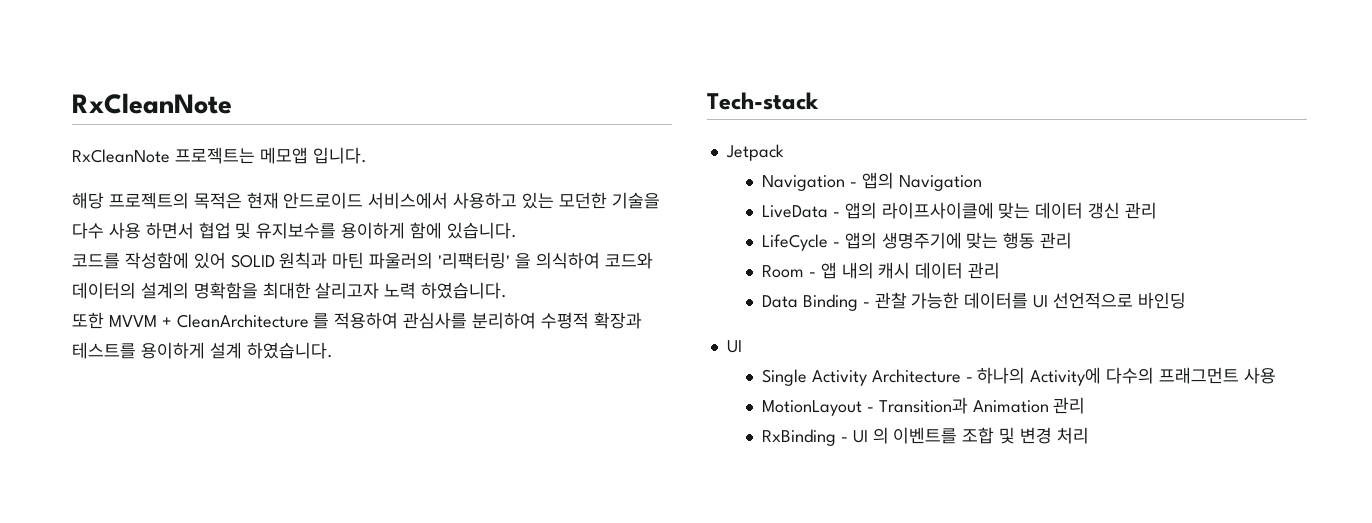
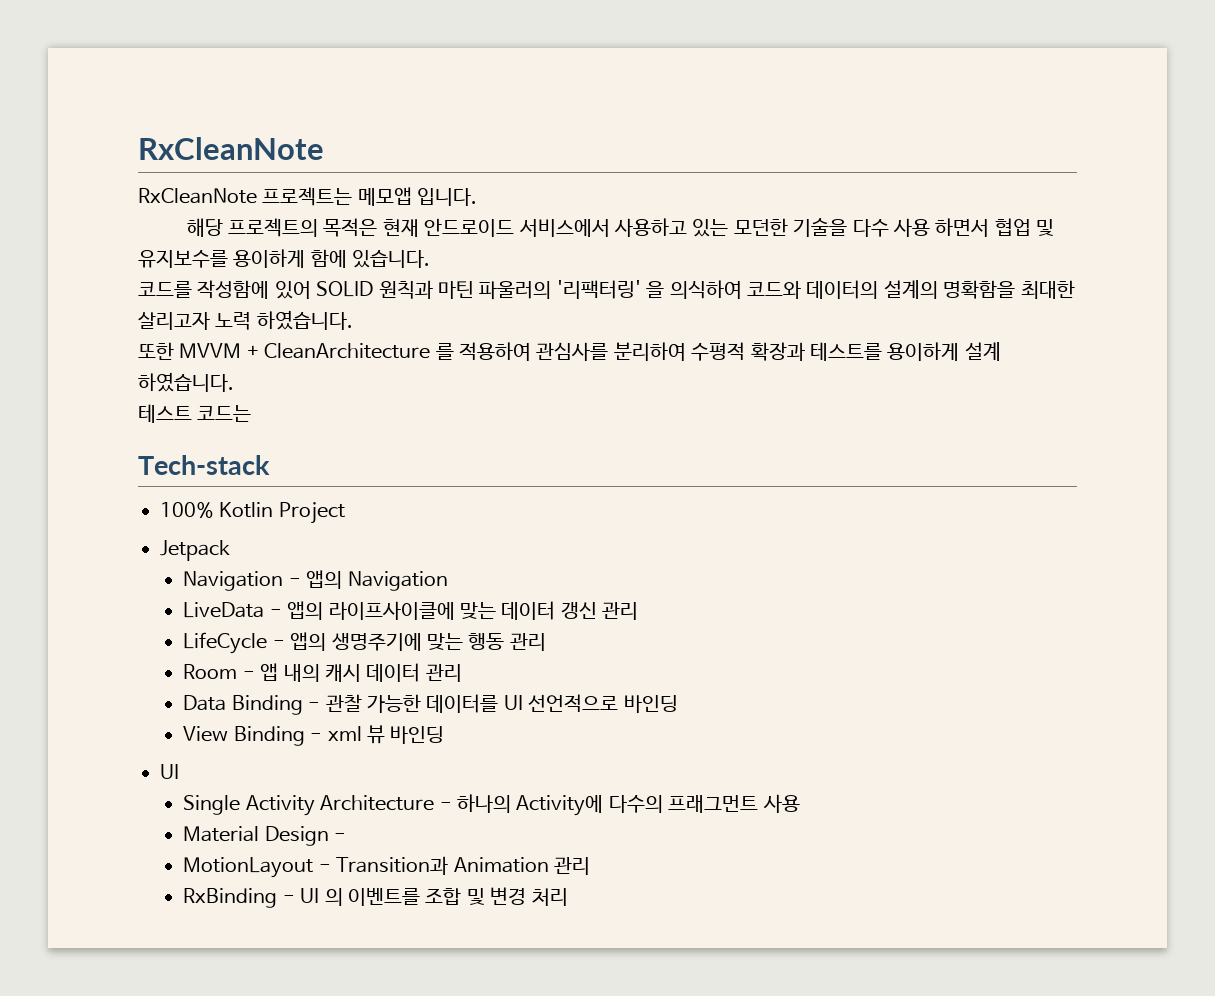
+ 테스트 코드는
+ 100% Kotlin Project
+ View Binding - xml 뷰 바인딩
+ Material Design -

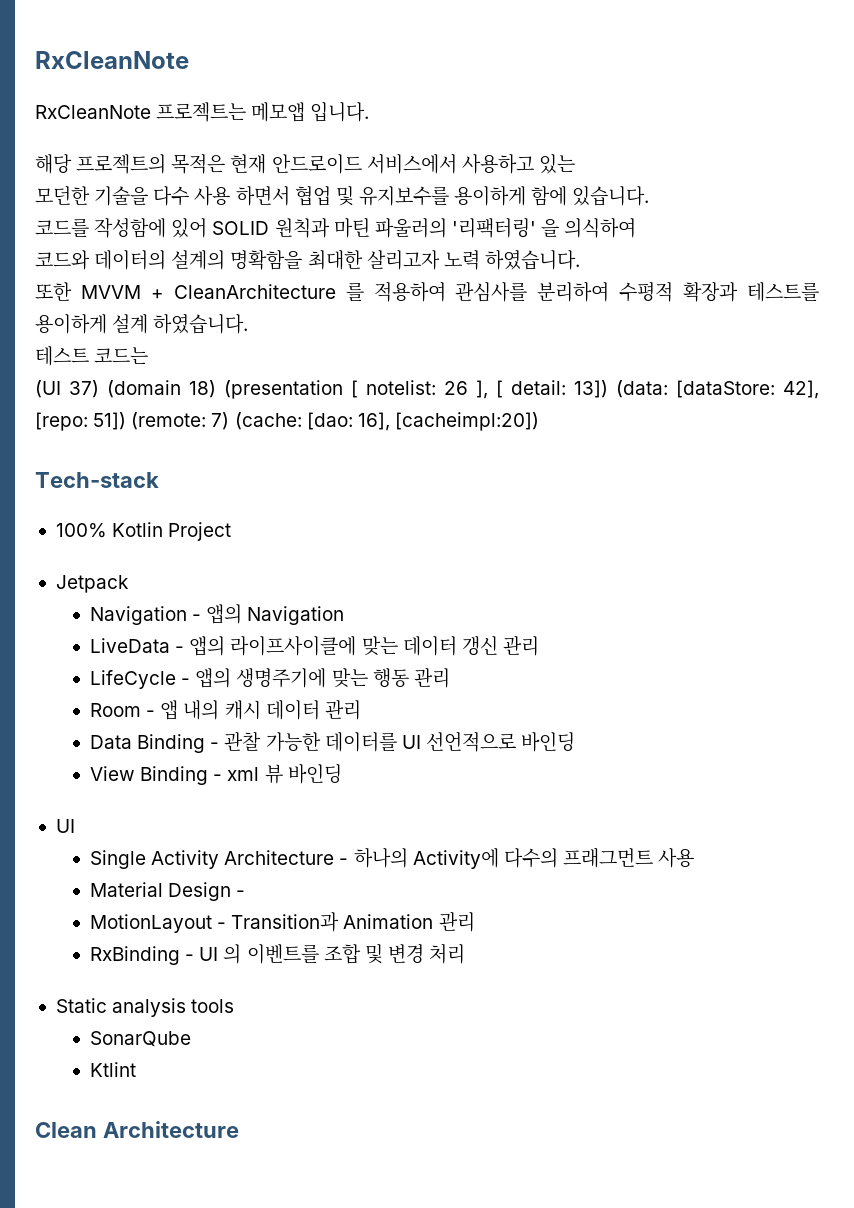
- 해당 프로젝트의 목적은 현재 안드로이드 서비스에서 사용하고 있는 모던한 기술을 다수 사용 하면서 협업 및 유지보수를 용이하게 함에 있습니다.
+ 해당 프로젝트의 목적은 현재 안드로이드 서비스에서 사용하고 있는
+ 모던한 기술을 다수 사용 하면서 협업 및 유지보수를 용이하게 함에 있습니다.
- 코드를 작성함에 있어 SOLID 원칙과 마틴 파울러의 '리팩터링' 을 의식하여 코드와 데이터의 설계의 명확함을 최대한 살리고자 노력 하였습니다.
+ 코드를 작성함에 있어 SOLID 원칙과 마틴 파울러의 '리팩터링' 을 의식하여
+ 코드와 데이터의 설계의 명확함을 최대한 살리고자 노력 하였습니다.
+ (UI 37) (domain 18) (presentation [ notelist: 26 ], [ detail: 13]) (data: [dataStore: 42], [repo: 51]) (remote: 7) (cache: [dao: 16], [cacheimpl:20])
+ Static analysis tools
+ SonarQube
+ Ktlint
+ Clean Architecture

